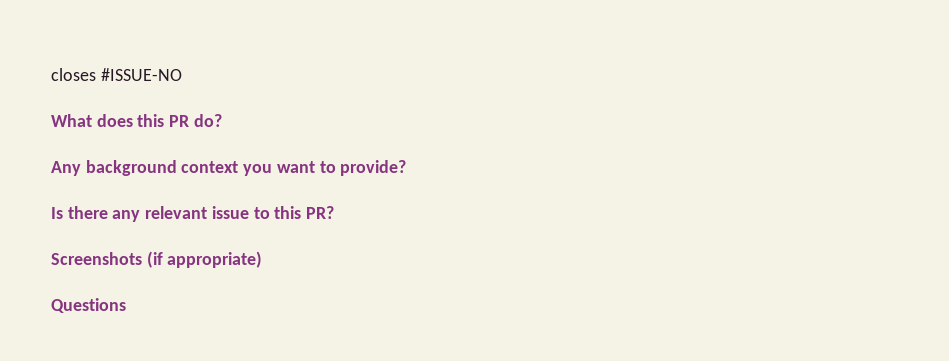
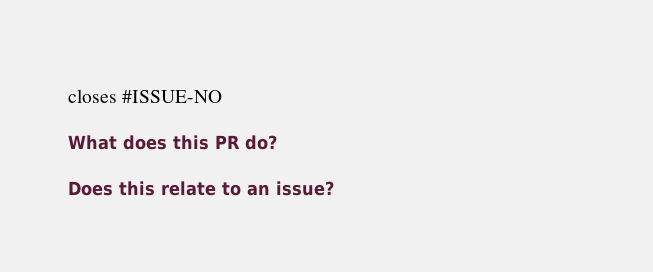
- Any background context you want to provide?
- Is there any relevant issue to this PR?
- Screenshots (if appropriate)
- Questions
+ Does this relate to an issue?

